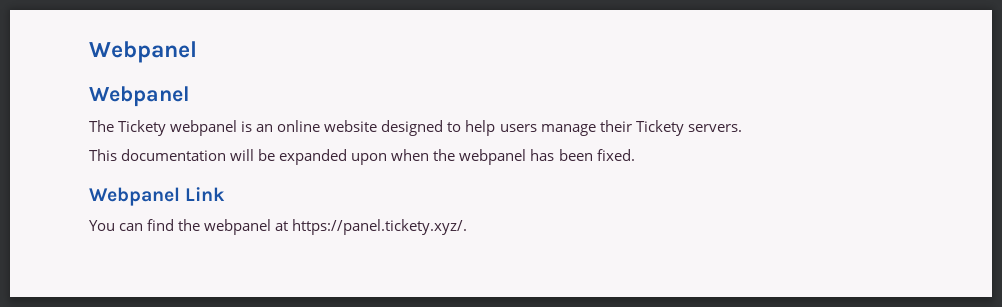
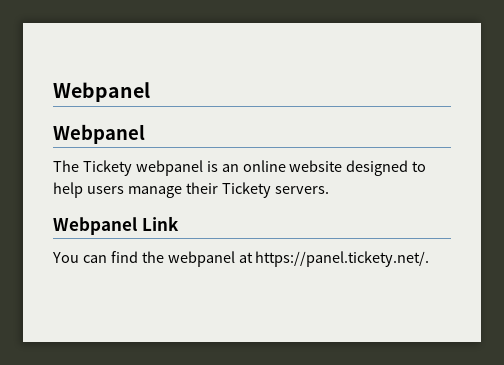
- This documentation will be expanded upon when the webpanel has been fixed.
- You can find the webpanel at https://panel.tickety.xyz/.
+ You can find the webpanel at https://panel.tickety.net/.

